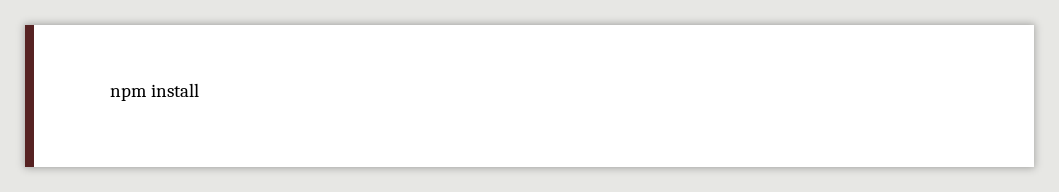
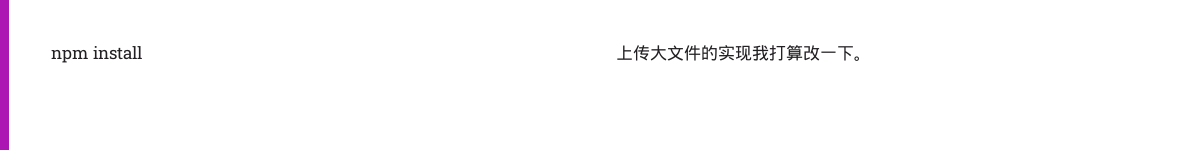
+ 上传大文件的实现我打算改一下。

